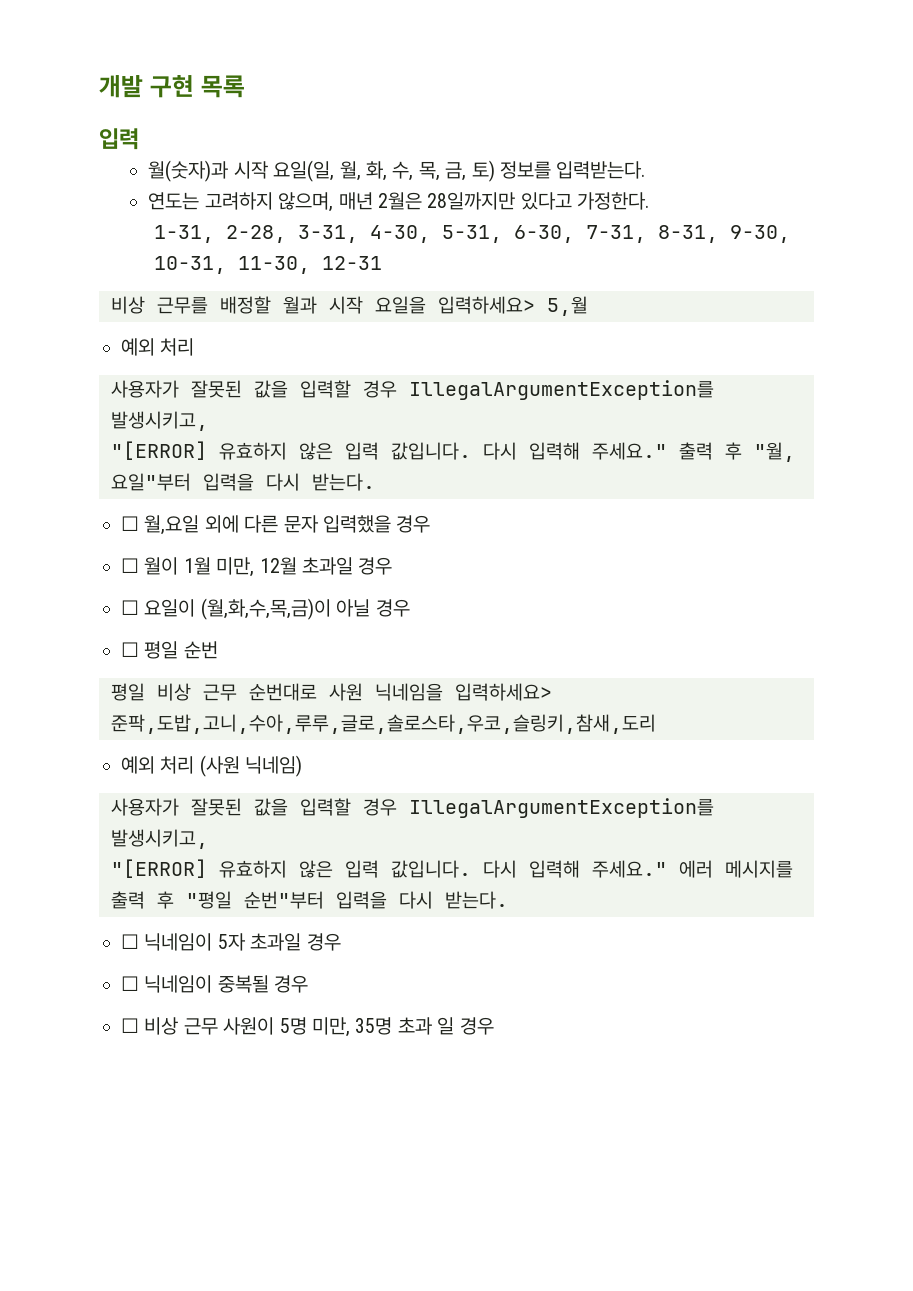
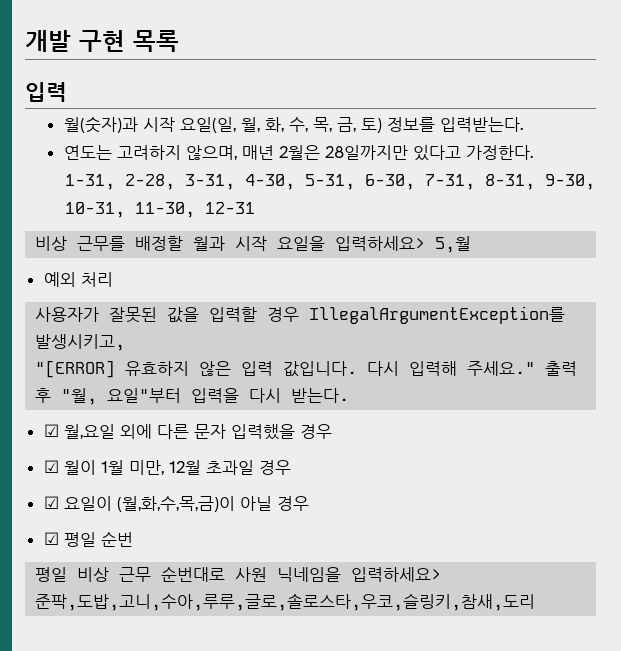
- ☐ 월,요일 외에 다른 문자 입력했을 경우
+ ☑ 월,요일 외에 다른 문자 입력했을 경우
- ☐ 월이 1월 미만, 12월 초과일 경우
+ ☑ 월이 1월 미만, 12월 초과일 경우
- ☐ 요일이 (월,화,수,목,금)이 아닐 경우
+ ☑ 요일이 (월,화,수,목,금)이 아닐 경우
- ☐ 평일 순번
+ ☑ 평일 순번
- 예외 처리 (사원 닉네임)
- 사용자가 잘못된 값을 입력할 경우 IllegalArgumentException를 발생시키고,
- "[ERROR] 유효하지 않은 입력 값입니다. 다시 입력해 주세요." 에러 메시지를 출력 후 "평일 순번"부터 입력을 다시 받는다.
- ☐ 닉네임이 5자 초과일 경우
- ☐ 닉네임이 중복될 경우
- ☐ 비상 근무 사원이 5명 미만, 35명 초과 일 경우

